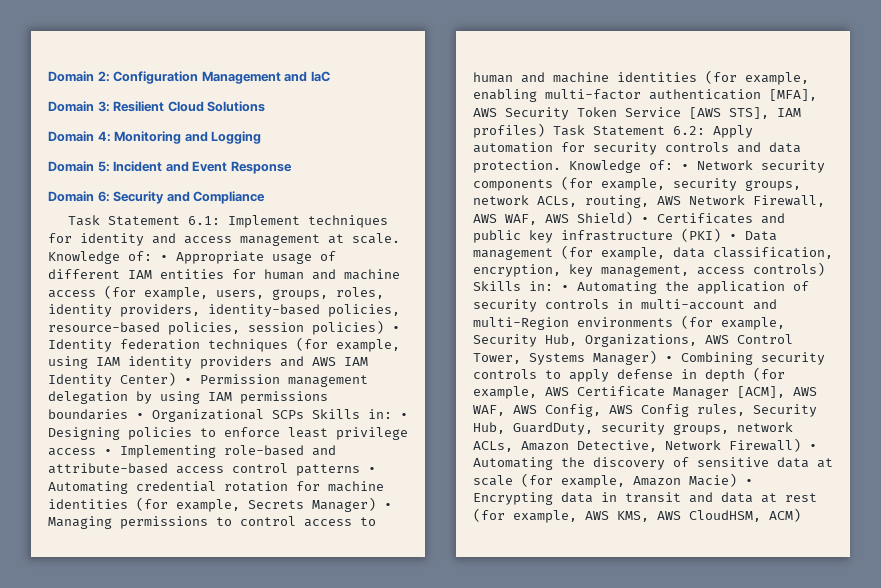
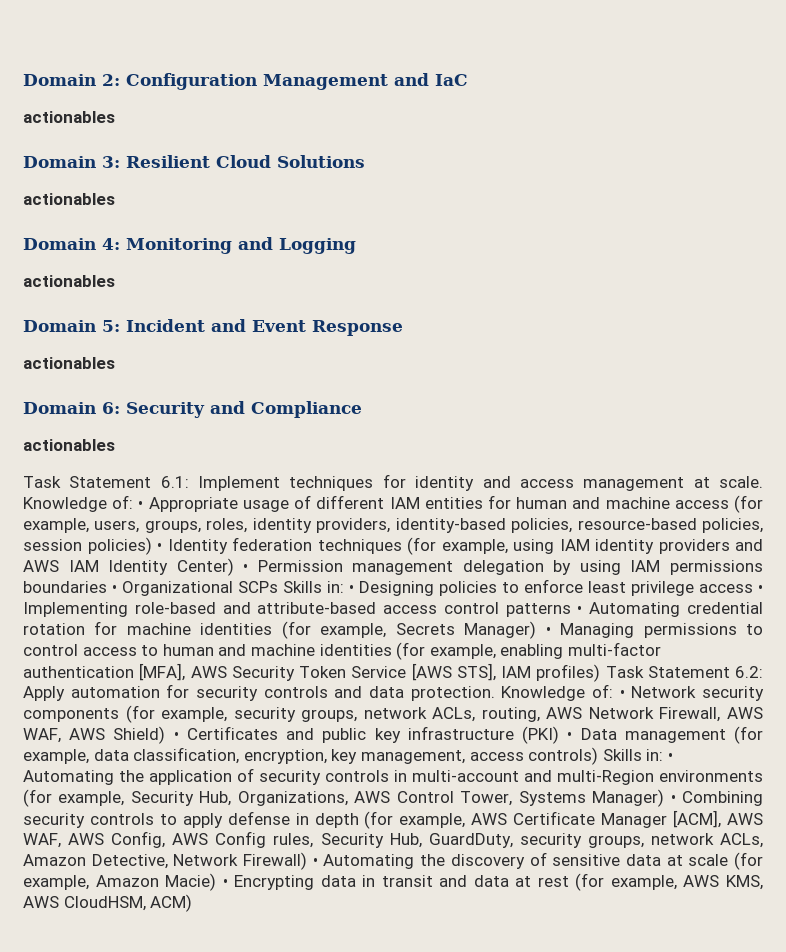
  Domain 2: Configuration Management and IaC
+ actionables
  Domain 3: Resilient Cloud Solutions
+ actionables
  Domain 4: Monitoring and Logging
+ actionables
  Domain 5: Incident and Event Response
+ actionables
  Domain 6: Security and Compliance
+ actionables

